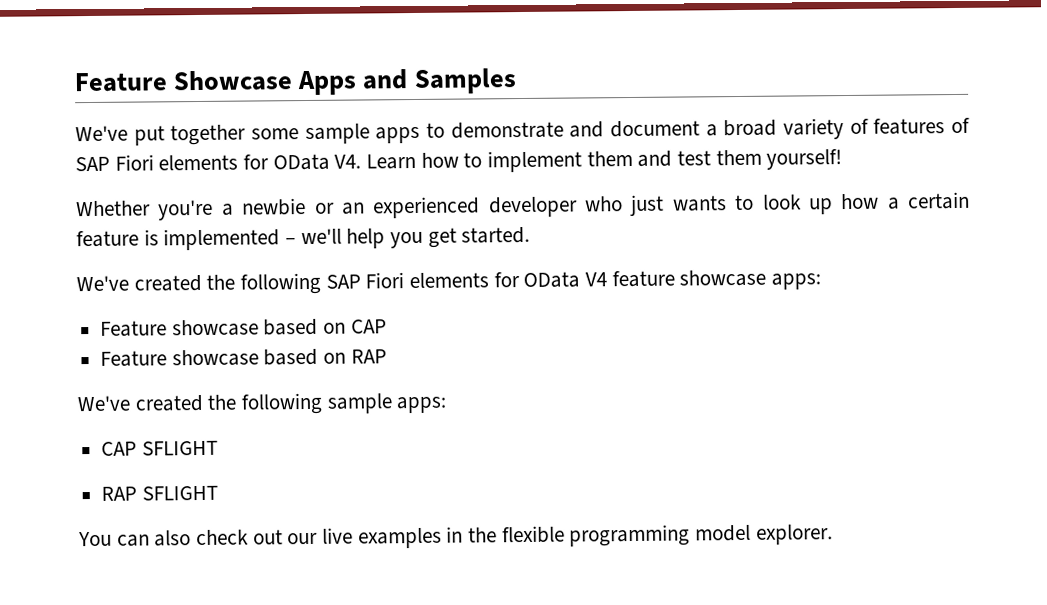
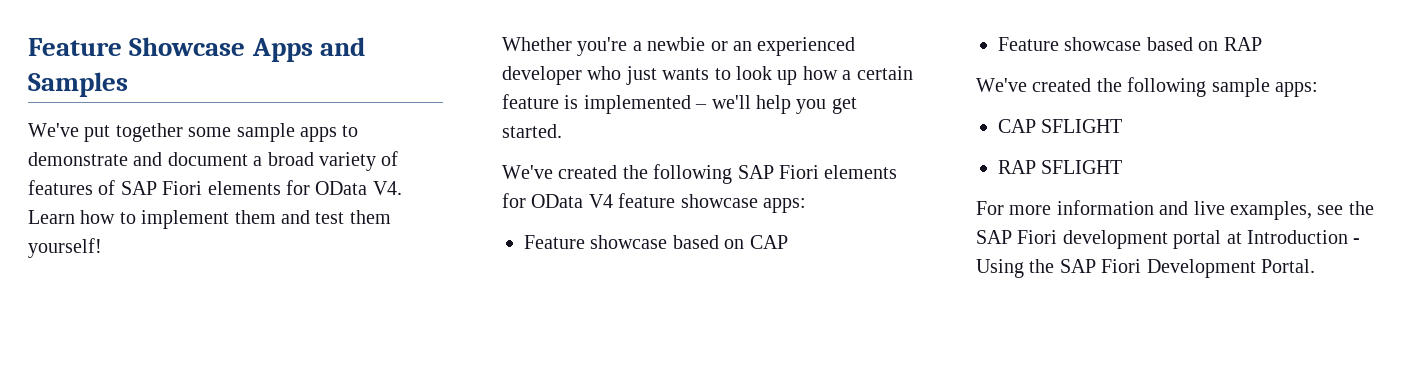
- You can also check out our live examples in the flexible programming model explorer.
+ For more information and live examples, see the SAP Fiori development portal at Introduction - Using the SAP Fiori Development Portal.

